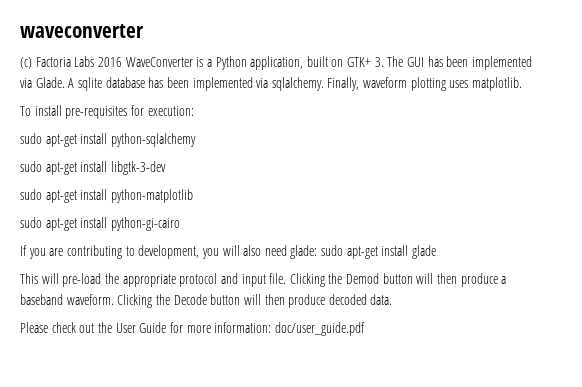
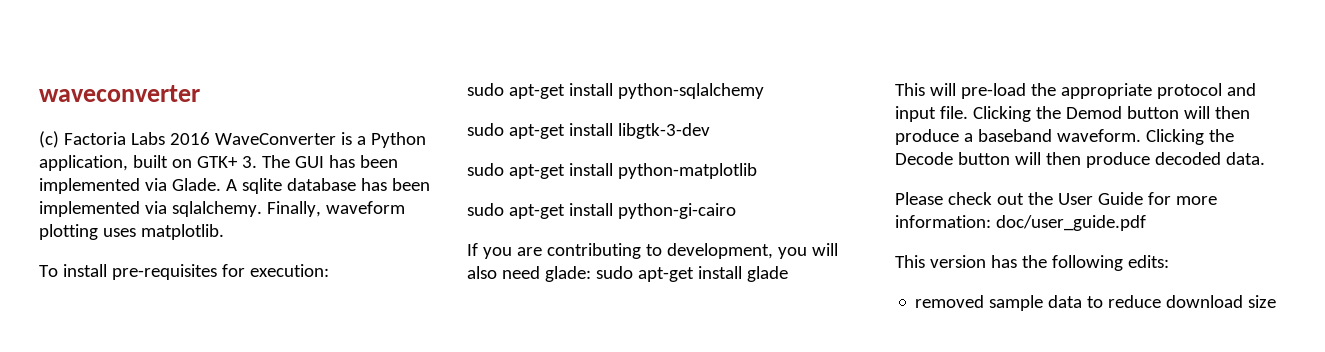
+ This version has the following edits:
+ removed sample data to reduce download size

